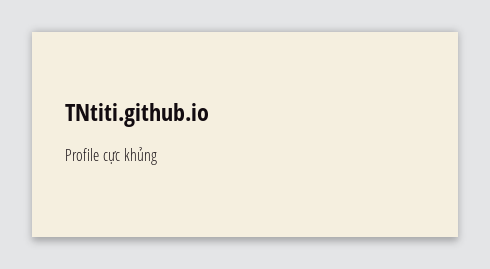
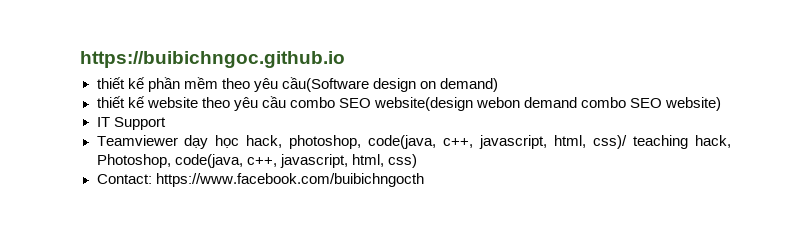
- TNtiti.github.io
- Profile cực khủng
+ https://buibichngoc.github.io
+ thiết kế phần mềm theo yêu cầu(Software design on demand)
+ thiết kế website theo yêu cầu combo SEO website(design webon demand combo SEO website)
+ IT Support
+ Teamviewer dạy học hack, photoshop, code(java, c++, javascript, html, css)/ teaching hack, Photoshop, code(java, c++, javascript, html, css)
+ Contact: https://www.facebook.com/buibichngocth

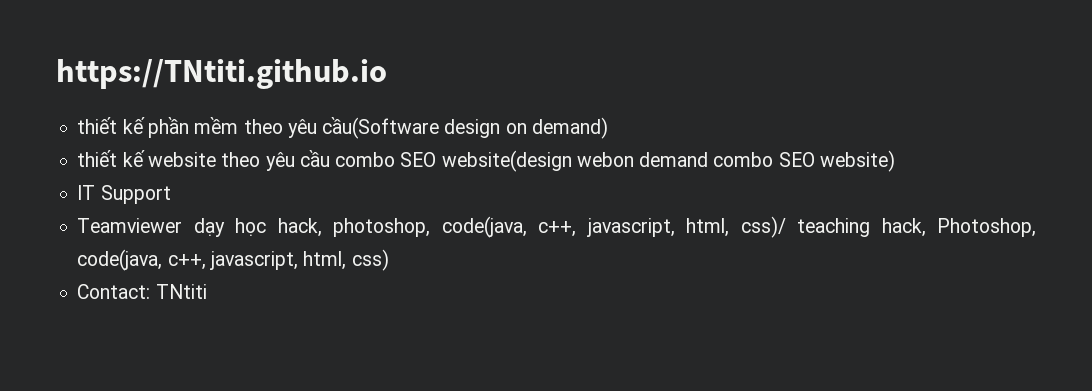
- https://buibichngoc.github.io
+ https://TNtiti.github.io
- Contact: https://www.facebook.com/buibichngocth
+ Contact: TNtiti

